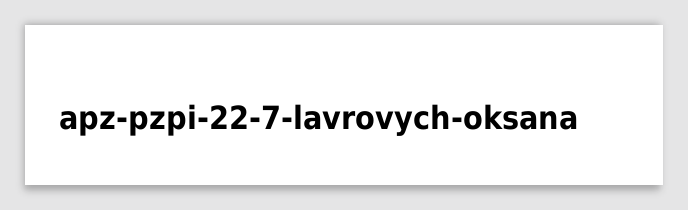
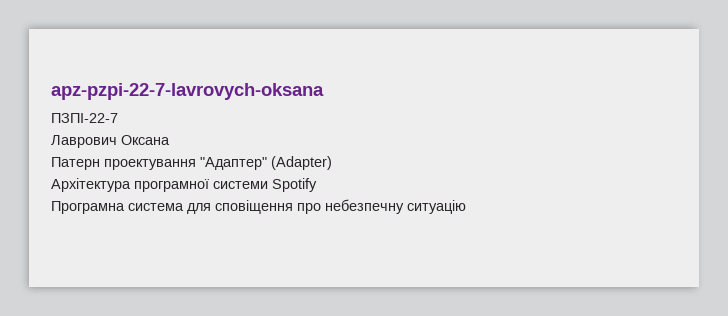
+ ПЗПІ-22-7
+ Лаврович Оксана
+ Патерн проектування "Адаптер" (Adapter)
+ Архітектура програмної системи Spotify
+ Програмна система для сповіщення про небезпечну ситуацію

